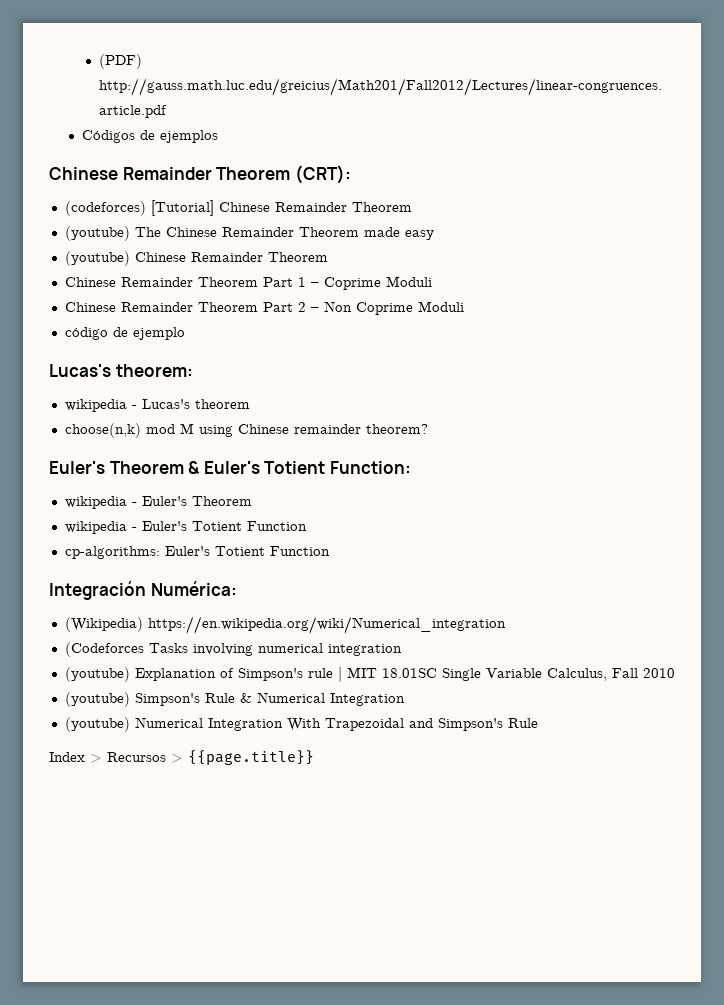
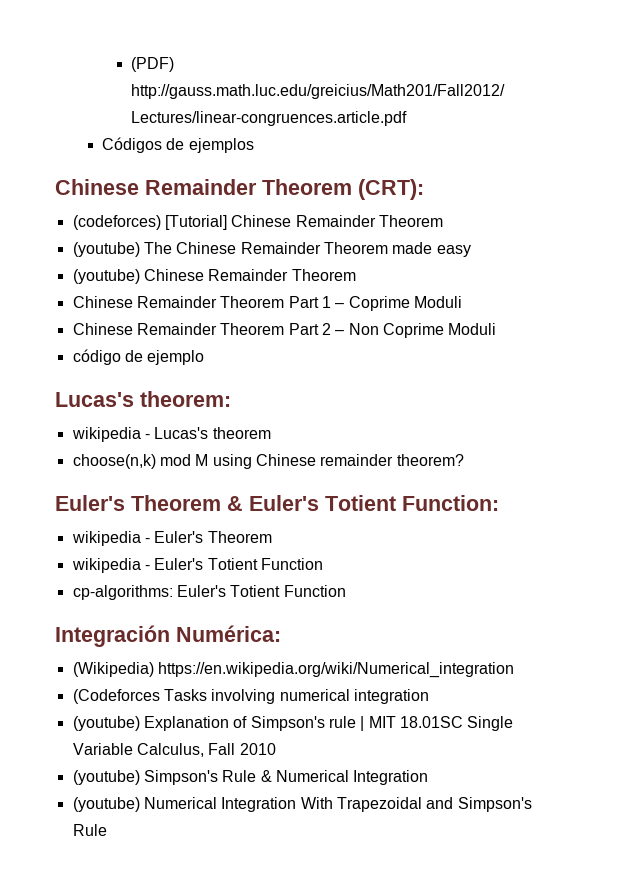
- Index > Recursos > {{page.title}}

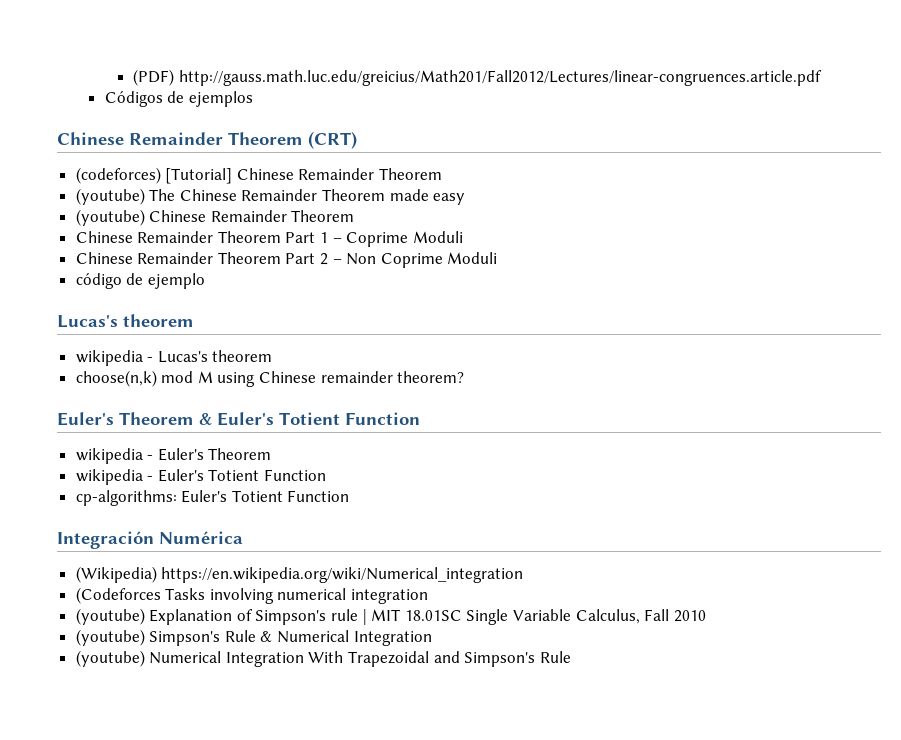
- Chinese Remainder Theorem (CRT):
+ Chinese Remainder Theorem (CRT)
  código de ejemplo
- Lucas's theorem:
+ Lucas's theorem
- Euler's Theorem & Euler's Totient Function:
+ Euler's Theorem & Euler's Totient Function
- Integración Numérica:
+ Integración Numérica

